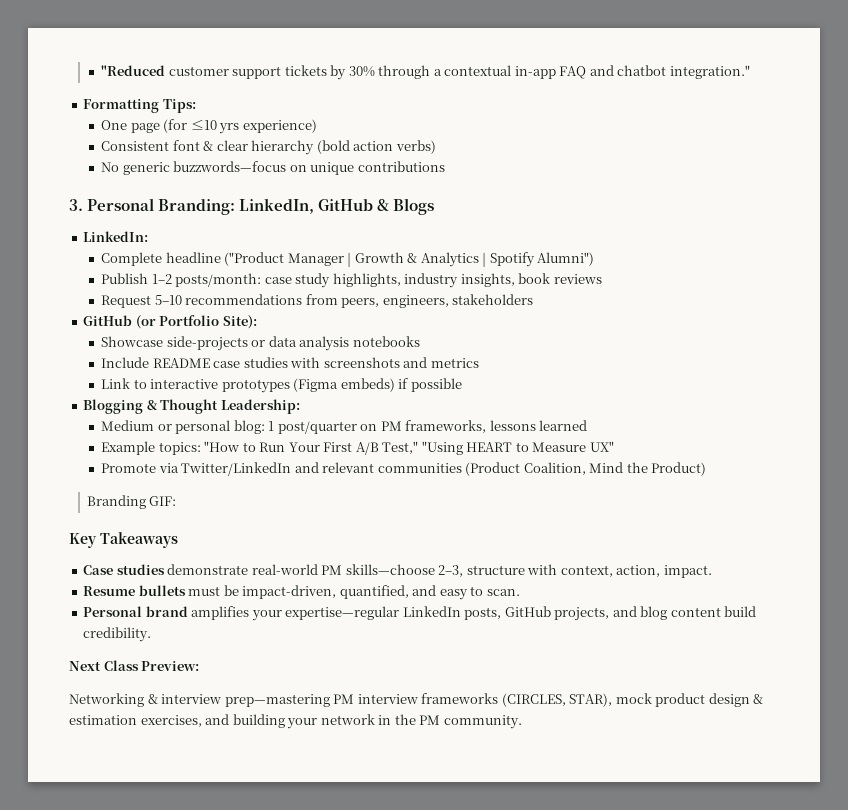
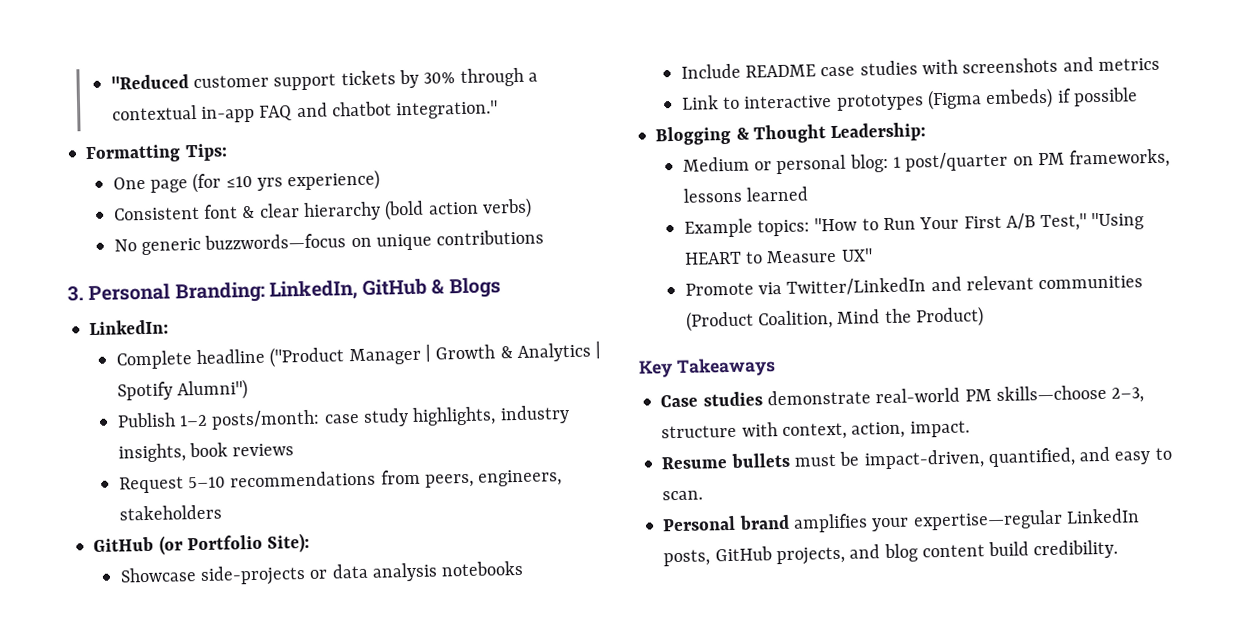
- Branding GIF:
- Next Class Preview:
- Networking & interview prep—mastering PM interview frameworks (CIRCLES, STAR), mock product design & estimation exercises, and building your network in the PM community.

